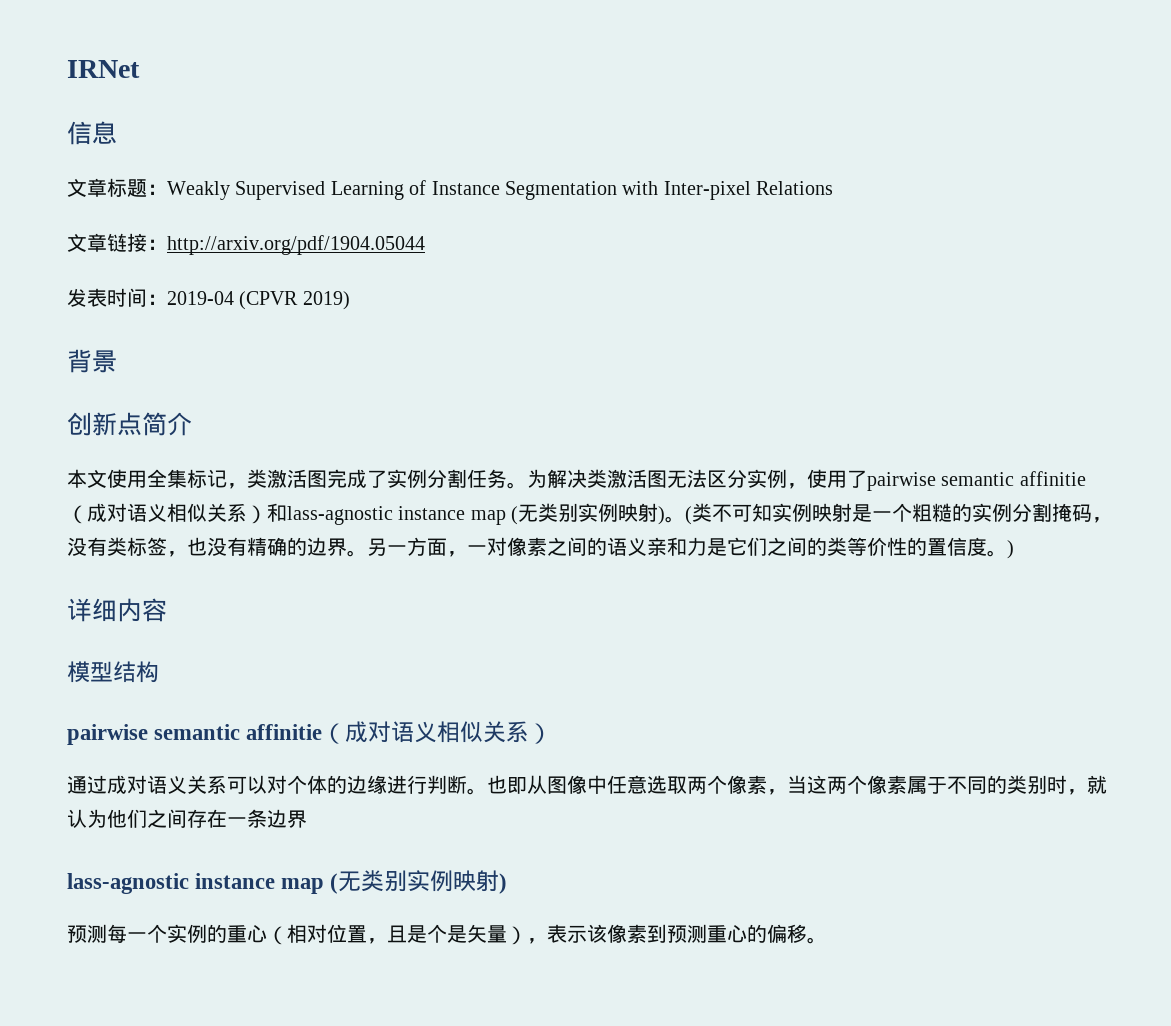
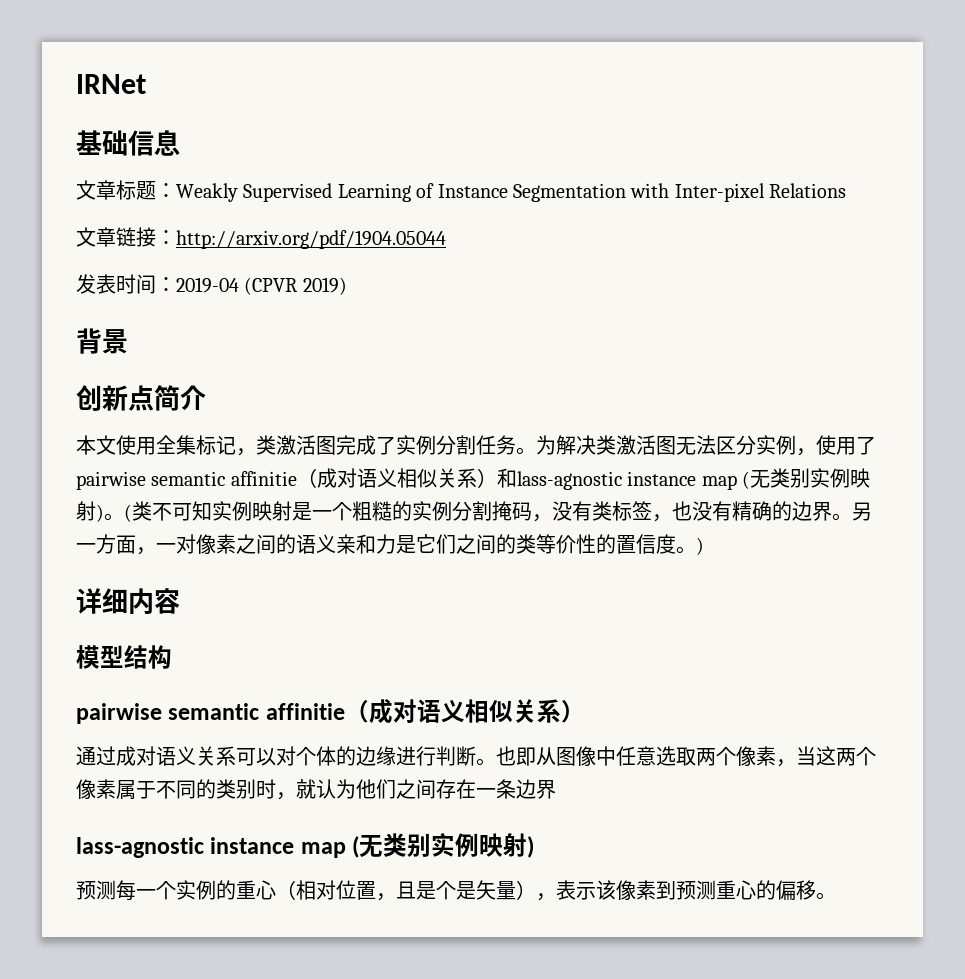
- 信息
+ 基础信息

